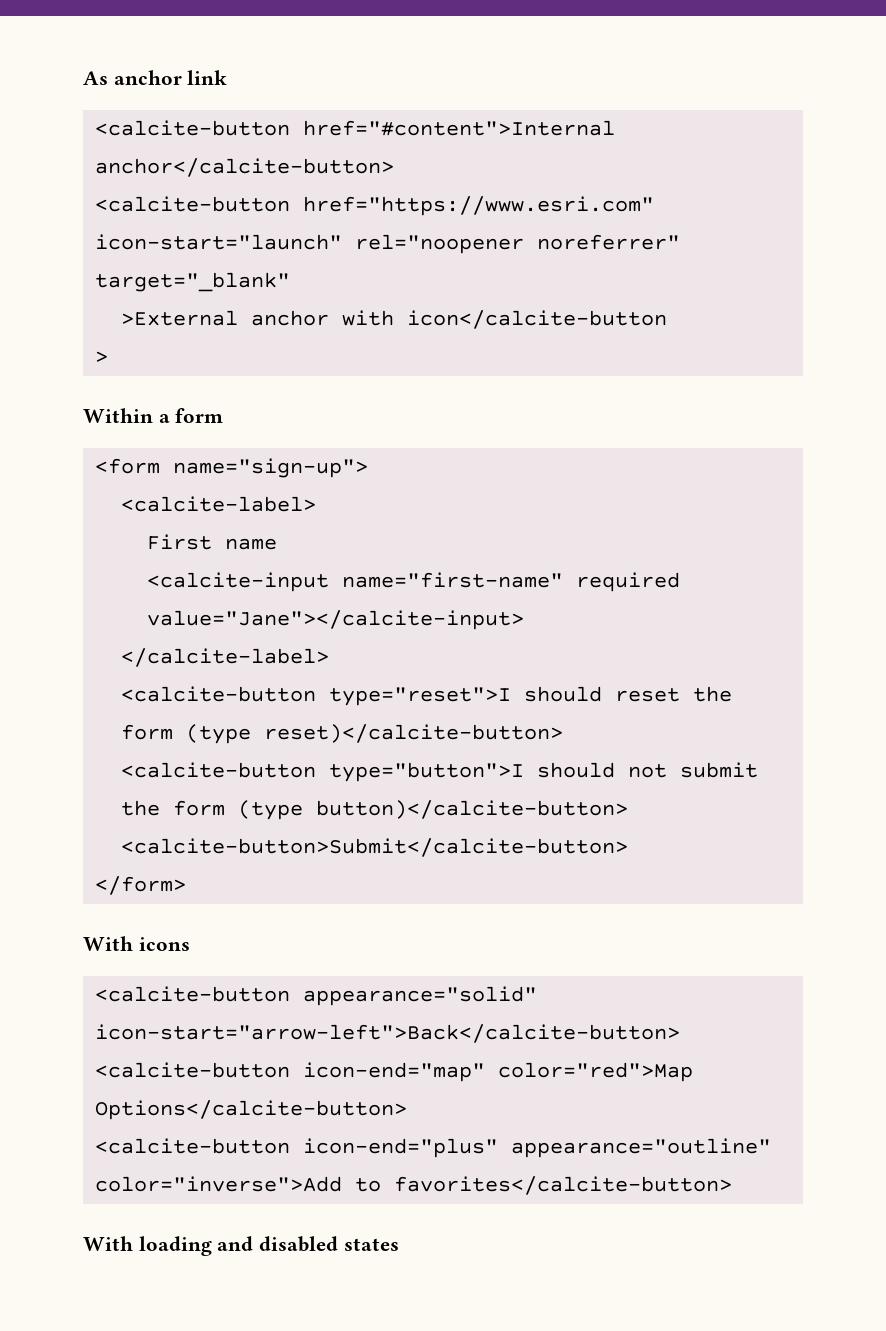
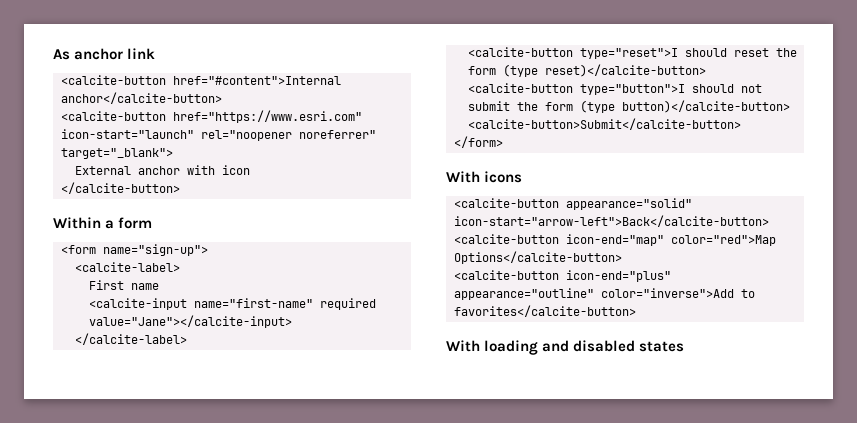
- <calcite-button href="https://www.esri.com" icon-start="launch" rel="noopener noreferrer" target="_blank"
- >External anchor with icon</calcite-button
- >
+ <calcite-button href="https://www.esri.com" icon-start="launch" rel="noopener noreferrer" target="_blank">
+ External anchor with icon
+ </calcite-button>

